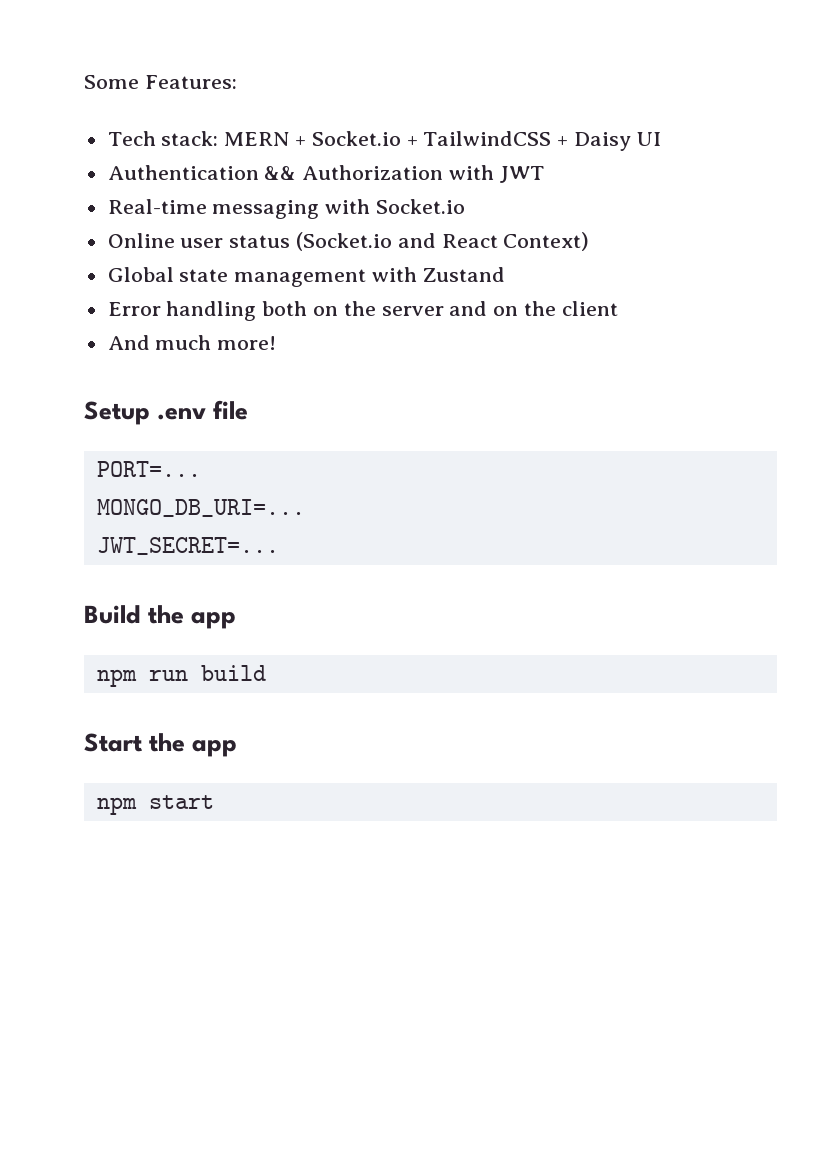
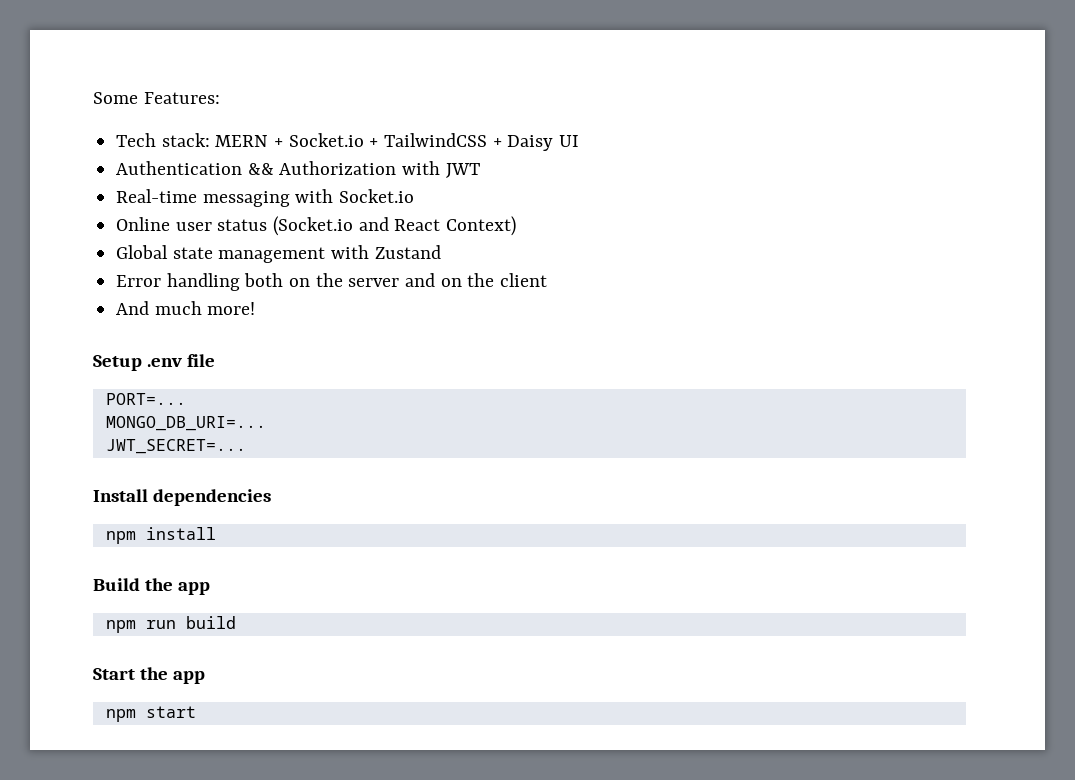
+ Install dependencies
+ npm install

